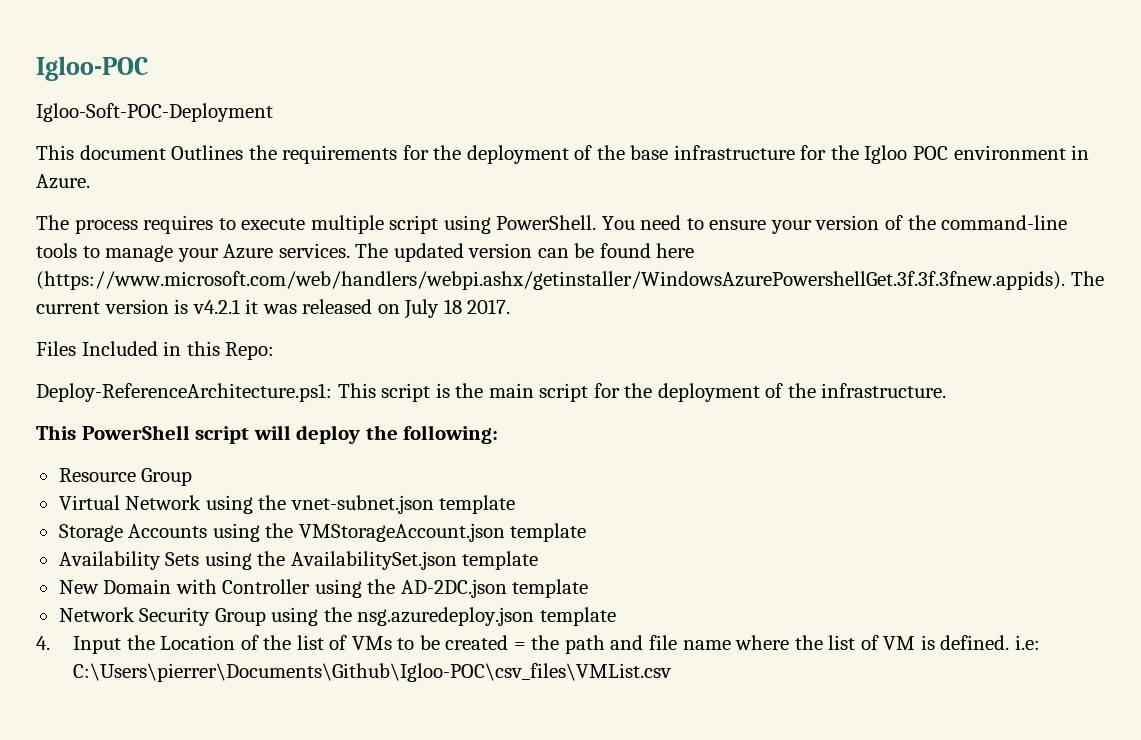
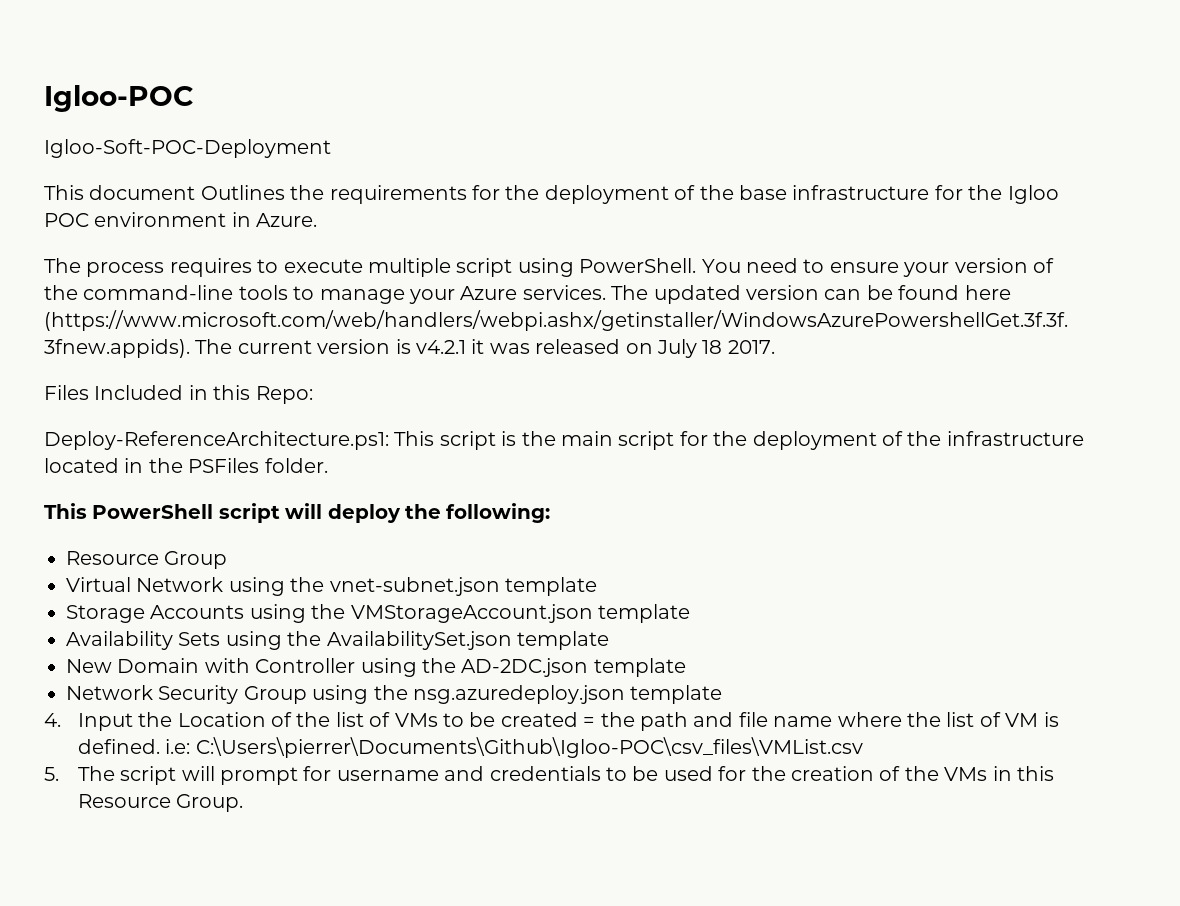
- Deploy-ReferenceArchitecture.ps1: This script is the main script for the deployment of the infrastructure.
+ Deploy-ReferenceArchitecture.ps1: This script is the main script for the deployment of the infrastructure located in the PSFiles folder.
+ 5. The script will prompt for username and credentials to be used for the creation of the VMs in this Resource Group.

